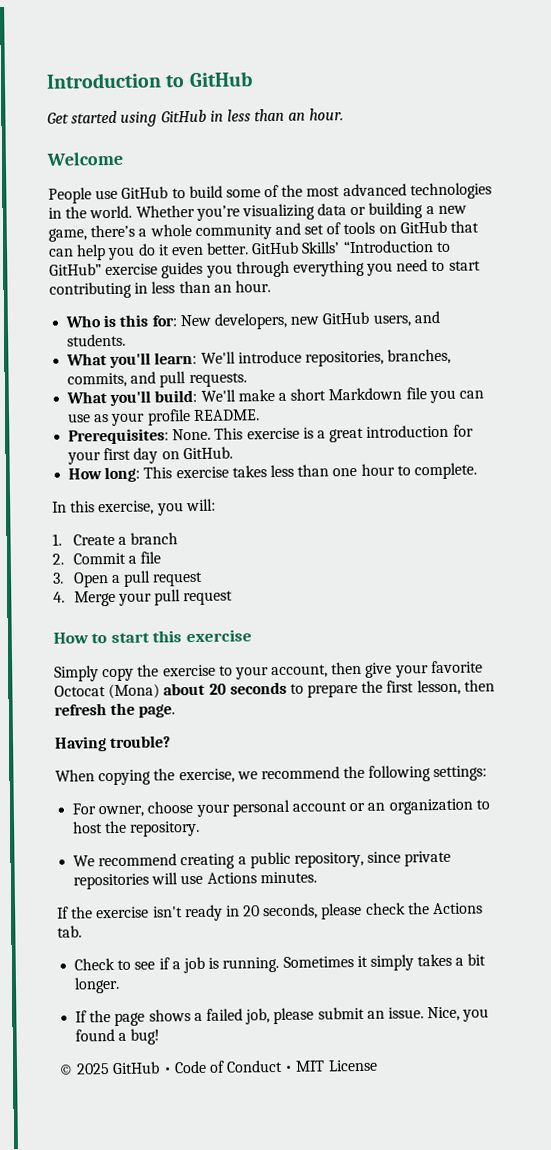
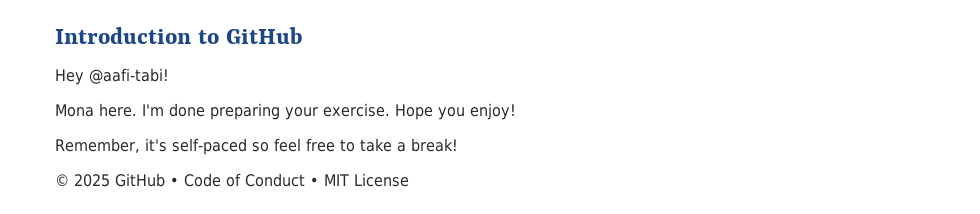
- Get started using GitHub in less than an hour.
- Welcome
- People use GitHub to build some of the most advanced technologies in the world. Whether you’re visualizing data or building a new game, there’s a whole community and set of tools on GitHub that can help you do it even better. GitHub Skills’ “Introduction to GitHub” exercise guides you through everything you need to start contributing in less than an hour.
- Who is this for: New developers, new GitHub users, and students.
- What you'll learn: We'll introduce repositories, branches, commits, and pull requests.
- What you'll build: We'll make a short Markdown file you can use as your profile README.
- Prerequisites: None. This exercise is a great introduction for your first day on GitHub.
- How long: This exercise takes less than one hour to complete.
- In this exercise, you will:
- 1. Create a branch
- 2. Commit a file
- 3. Open a pull request
- 4. Merge your pull request
- How to start this exercise
- Simply copy the exercise to your account, then give your favorite Octocat (Mona) about 20 seconds to prepare the first lesson, then refresh the page.
- Having trouble?
- When copying the exercise, we recommend the following settings:
- For owner, choose your personal account or an organization to host the repository.
- We recommend creating a public repository, since private repositories will use Actions minutes.
- If the exercise isn't ready in 20 seconds, please check the Actions tab.
- Check to see if a job is running. Sometimes it simply takes a bit longer.
- If the page shows a failed job, please submit an issue. Nice, you found a bug!
+ Hey @aafi-tabi!
+ Mona here. I'm done preparing your exercise. Hope you enjoy!
+ Remember, it's self-paced so feel free to take a break!

